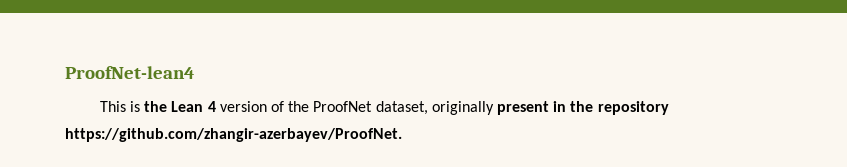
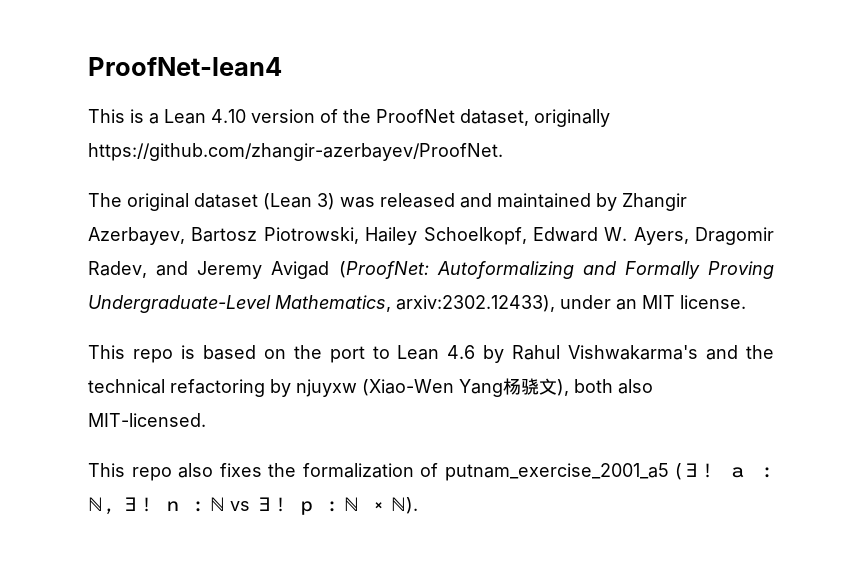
- This is the Lean 4 version of the ProofNet dataset, originally present in the repository https://github.com/zhangir-azerbayev/ProofNet.
+ This is a Lean 4.10 version of the ProofNet dataset, originally https://github.com/zhangir-azerbayev/ProofNet.
+ The original dataset (Lean 3) was released and maintained by Zhangir Azerbayev, Bartosz Piotrowski, Hailey Schoelkopf, Edward W. Ayers, Dragomir Radev, and Jeremy Avigad (ProofNet: Autoformalizing and Formally Proving Undergraduate-Level Mathematics, arxiv:2302.12433), under an MIT license.
+ This repo is based on the port to Lean 4.6 by Rahul Vishwakarma's and the technical refactoring by njuyxw (Xiao-Wen Yang杨骁文), both also MIT-licensed.
+ This repo also fixes the formalization of putnam_exercise_2001_a5 (∃! a : ℕ, ∃! n : ℕ vs ∃! p : ℕ × ℕ).

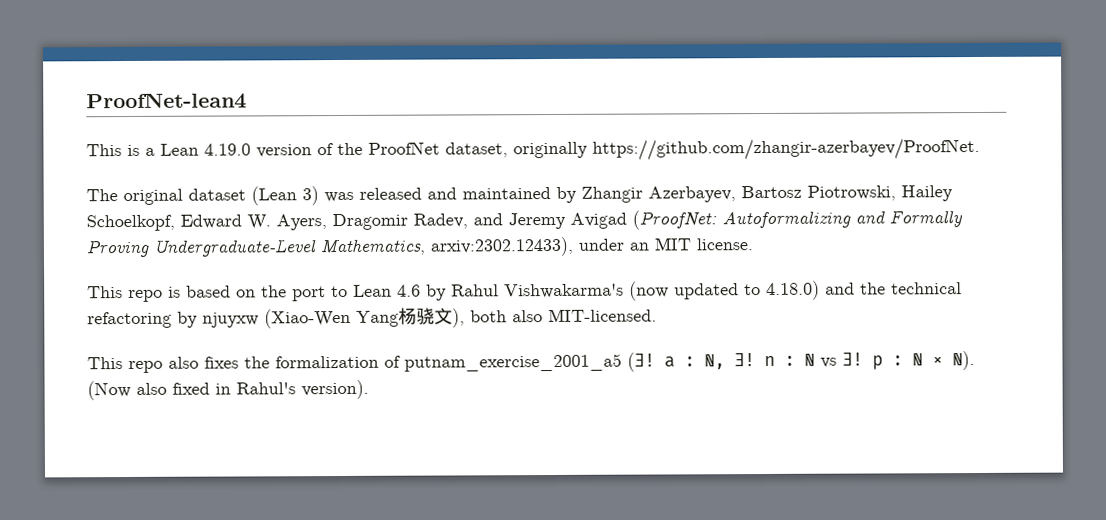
- This is a Lean 4.10 version of the ProofNet dataset, originally https://github.com/zhangir-azerbayev/ProofNet.
+ This is a Lean 4.19.0 version of the ProofNet dataset, originally https://github.com/zhangir-azerbayev/ProofNet.
- This repo is based on the port to Lean 4.6 by Rahul Vishwakarma's and the technical refactoring by njuyxw (Xiao-Wen Yang杨骁文), both also MIT-licensed.
+ This repo is based on the port to Lean 4.6 by Rahul Vishwakarma's (now updated to 4.18.0) and the technical refactoring by njuyxw (Xiao-Wen Yang杨骁文), both also MIT-licensed.
- This repo also fixes the formalization of putnam_exercise_2001_a5 (∃! a : ℕ, ∃! n : ℕ vs ∃! p : ℕ × ℕ).
+ This repo also fixes the formalization of putnam_exercise_2001_a5 (∃! a : ℕ, ∃! n : ℕ vs ∃! p : ℕ × ℕ). (Now also fixed in Rahul's version).

